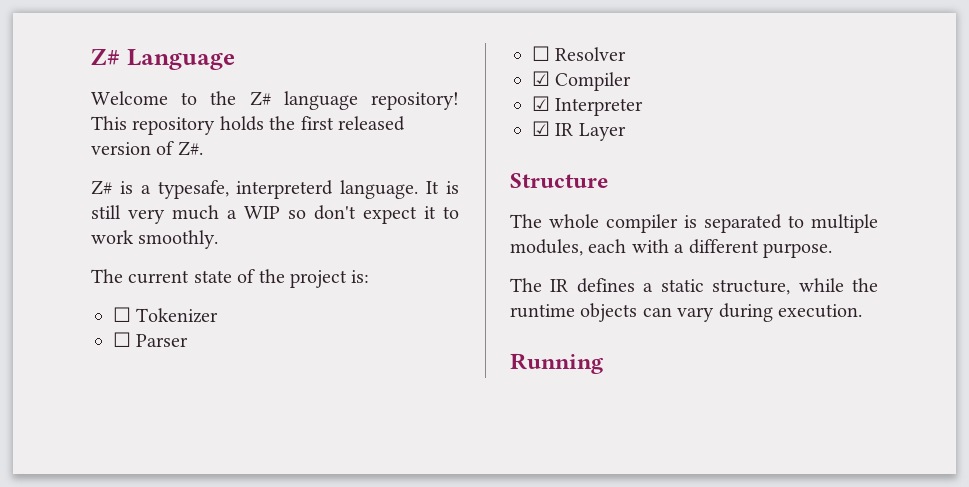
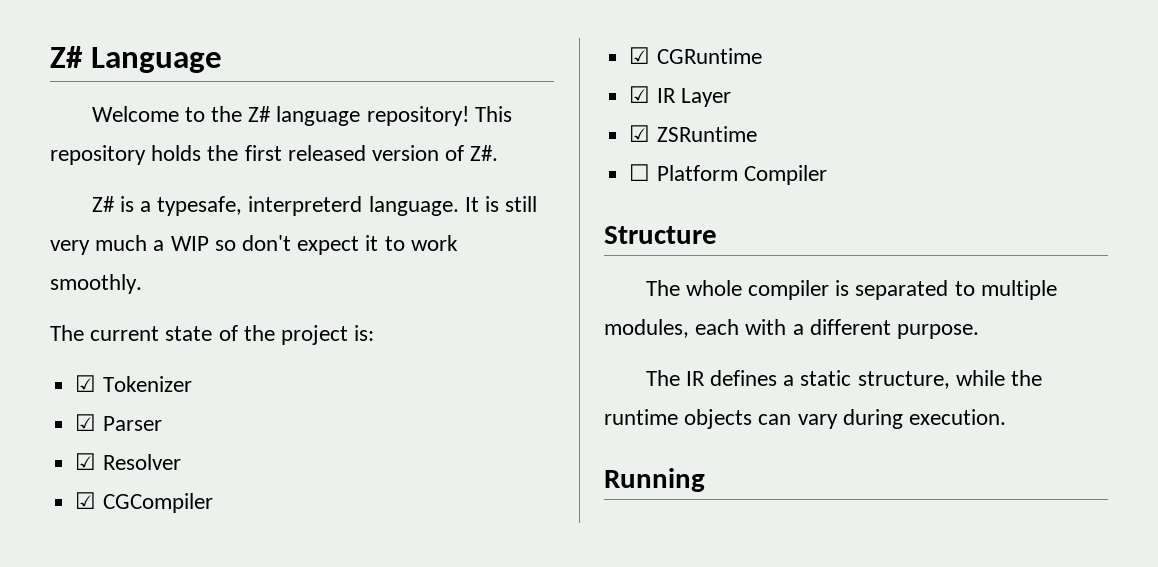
- ☐ Tokenizer
+ ☑ Tokenizer
- ☐ Parser
+ ☑ Parser
- ☐ Resolver
+ ☑ Resolver
- ☑ Compiler
- ☑ Interpreter
+ ☑ CGCompiler
+ ☑ CGRuntime
+ ☑ ZSRuntime
+ ☐ Platform Compiler

